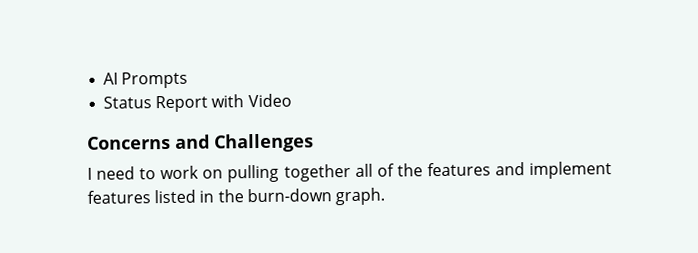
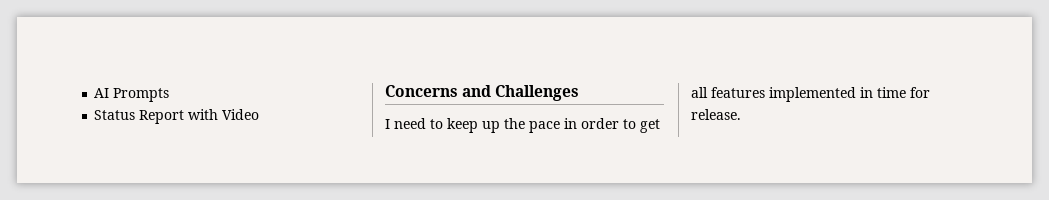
- I need to work on pulling together all of the features and implement features listed in the burn-down graph.
+ I need to keep up the pace in order to get all features implemented in time for release.

